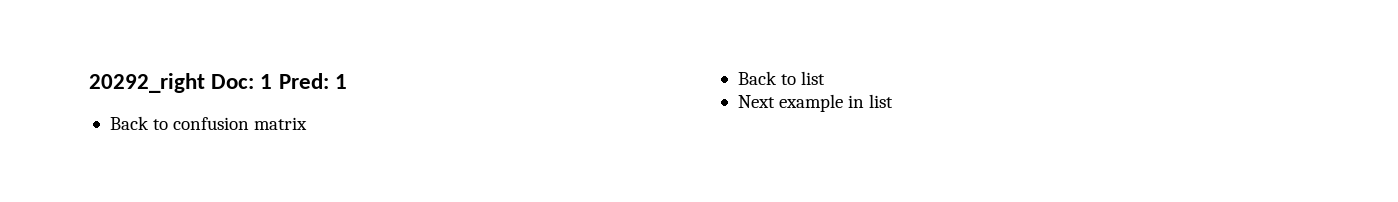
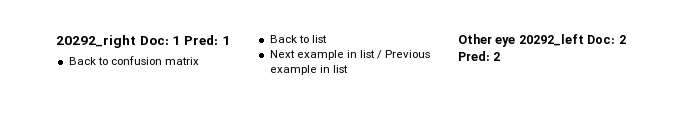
- Next example in list
+ Next example in list / Previous example in list
+ Other eye 20292_left Doc: 2 Pred: 2

